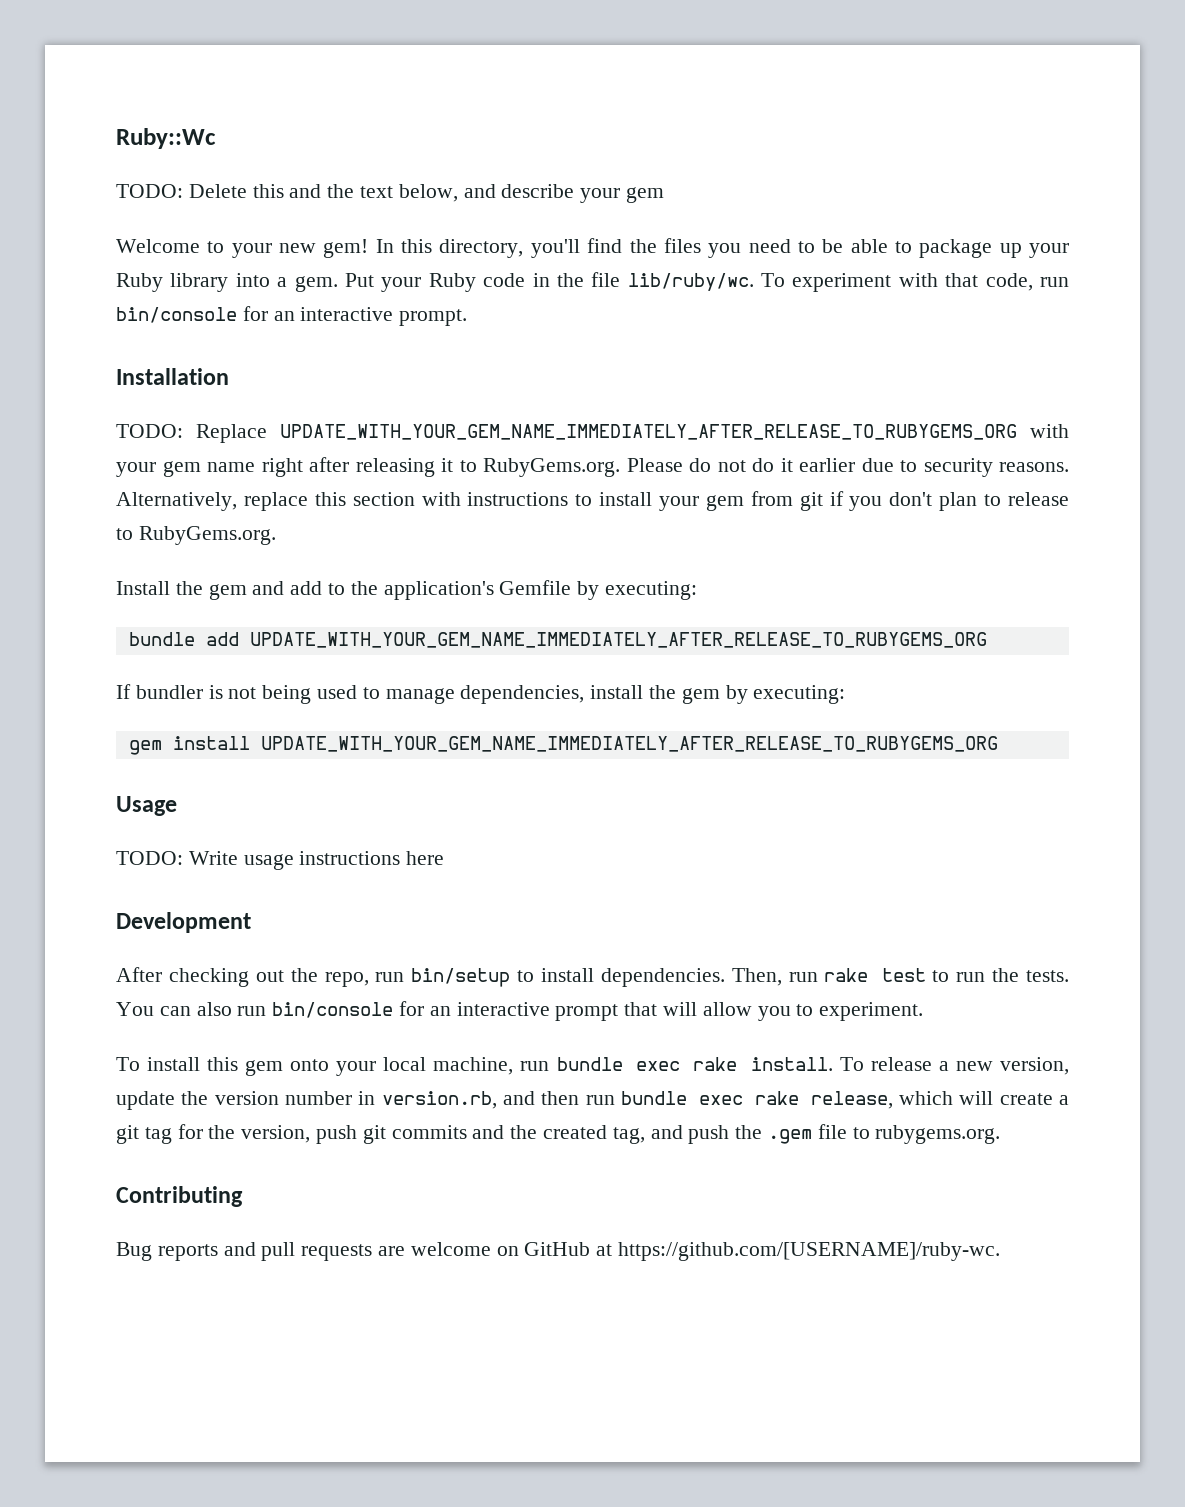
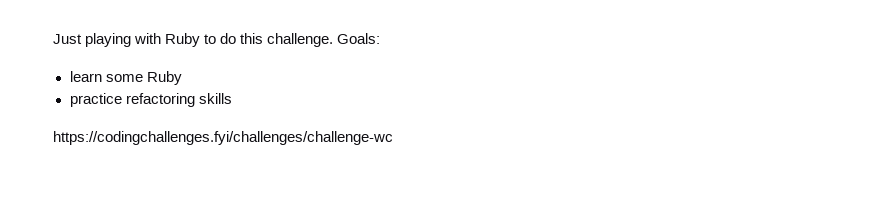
- Ruby::Wc
- TODO: Delete this and the text below, and describe your gem
- Welcome to your new gem! In this directory, you'll find the files you need to be able to package up your Ruby library into a gem. Put your Ruby code in the file lib/ruby/wc. To experiment with that code, run bin/console for an interactive prompt.
- Installation
- TODO: Replace UPDATE_WITH_YOUR_GEM_NAME_IMMEDIATELY_AFTER_RELEASE_TO_RUBYGEMS_ORG with your gem name right after releasing it to RubyGems.org. Please do not do it earlier due to security reasons. Alternatively, replace this section with instructions to install your gem from git if you don't plan to release to RubyGems.org.
- Install the gem and add to the application's Gemfile by executing:
- bundle add UPDATE_WITH_YOUR_GEM_NAME_IMMEDIATELY_AFTER_RELEASE_TO_RUBYGEMS_ORG
- If bundler is not being used to manage dependencies, install the gem by executing:
- gem install UPDATE_WITH_YOUR_GEM_NAME_IMMEDIATELY_AFTER_RELEASE_TO_RUBYGEMS_ORG
- Usage
- TODO: Write usage instructions here
- Development
- After checking out the repo, run bin/setup to install dependencies. Then, run rake test to run the tests. You can also run bin/console for an interactive prompt that will allow you to experiment.
- To install this gem onto your local machine, run bundle exec rake install. To release a new version, update the version number in version.rb, and then run bundle exec rake release, which will create a git tag for the version, push git commits and the created tag, and push the .gem file to rubygems.org.
- Contributing
- Bug reports and pull requests are welcome on GitHub at https://github.com/[USERNAME]/ruby-wc.
+ Just playing with Ruby to do this challenge. Goals:
+ learn some Ruby
+ practice refactoring skills
+ https://codingchallenges.fyi/challenges/challenge-wc

